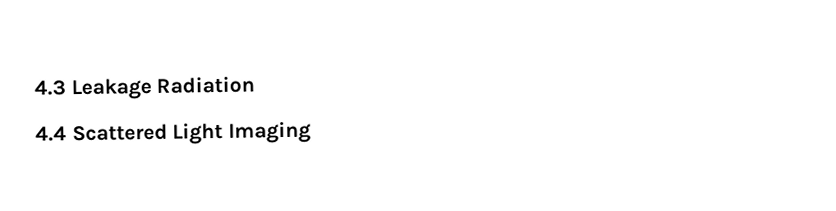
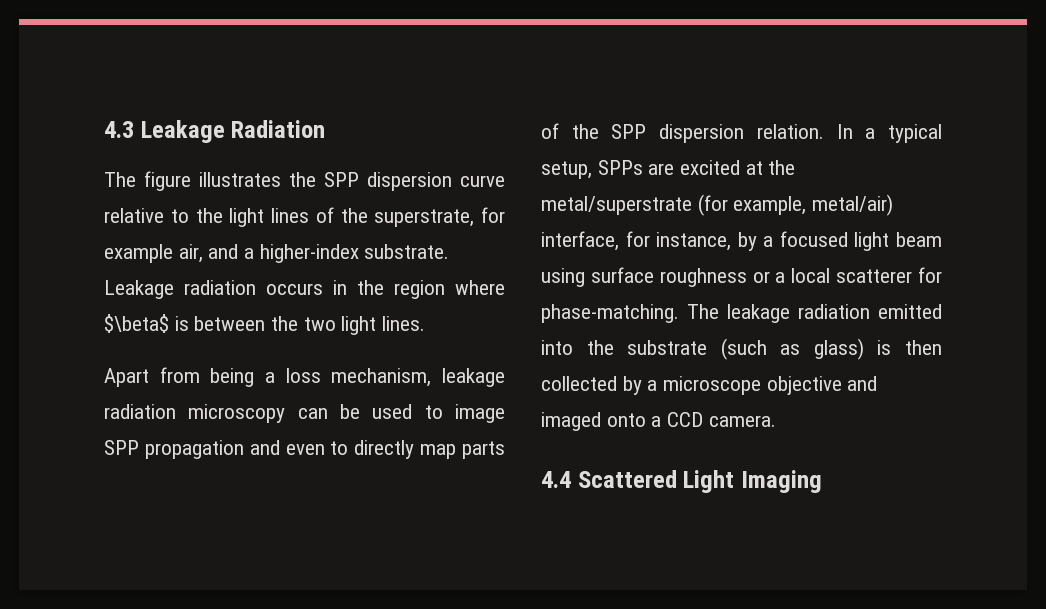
+ The figure illustrates the SPP dispersion curve relative to the light lines of the superstrate, for example air, and a higher-index substrate. Leakage radiation occurs in the region where $\beta$ is between the two light lines.
+ Apart from being a loss mechanism, leakage radiation microscopy can be used to image SPP propagation and even to directly map parts of the SPP dispersion relation. In a typical setup, SPPs are excited at the metal/superstrate (for example, metal/air) interface, for instance, by a focused light beam using surface roughness or a local scatterer for phase-matching. The leakage radiation emitted into the substrate (such as glass) is then collected by a microscope objective and imaged onto a CCD camera.

